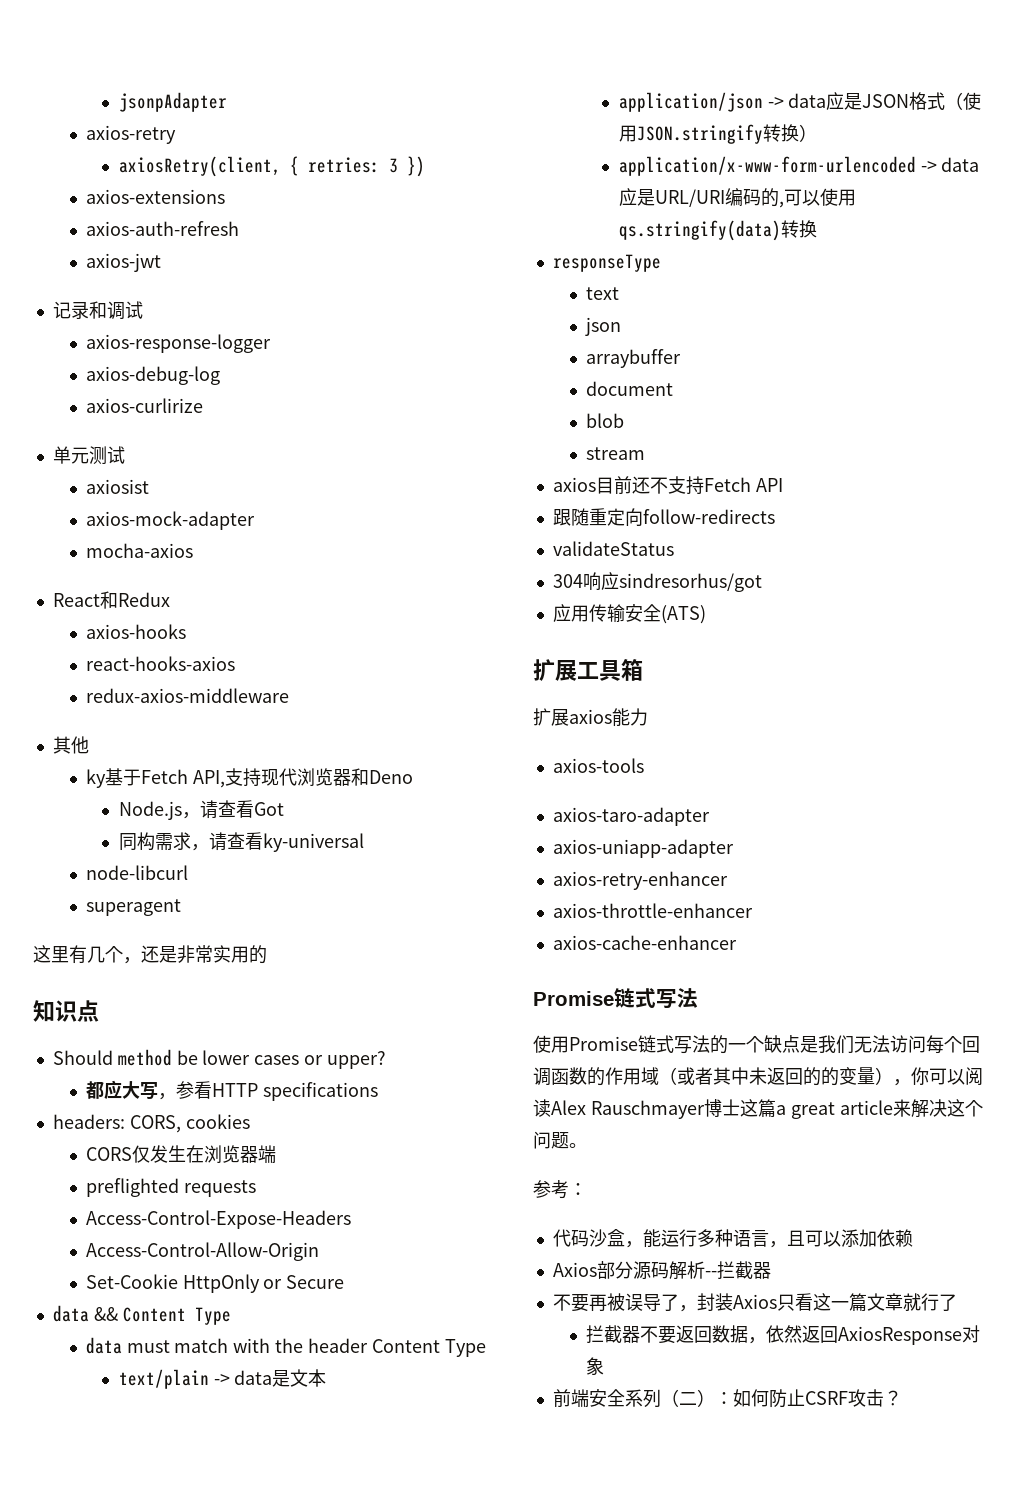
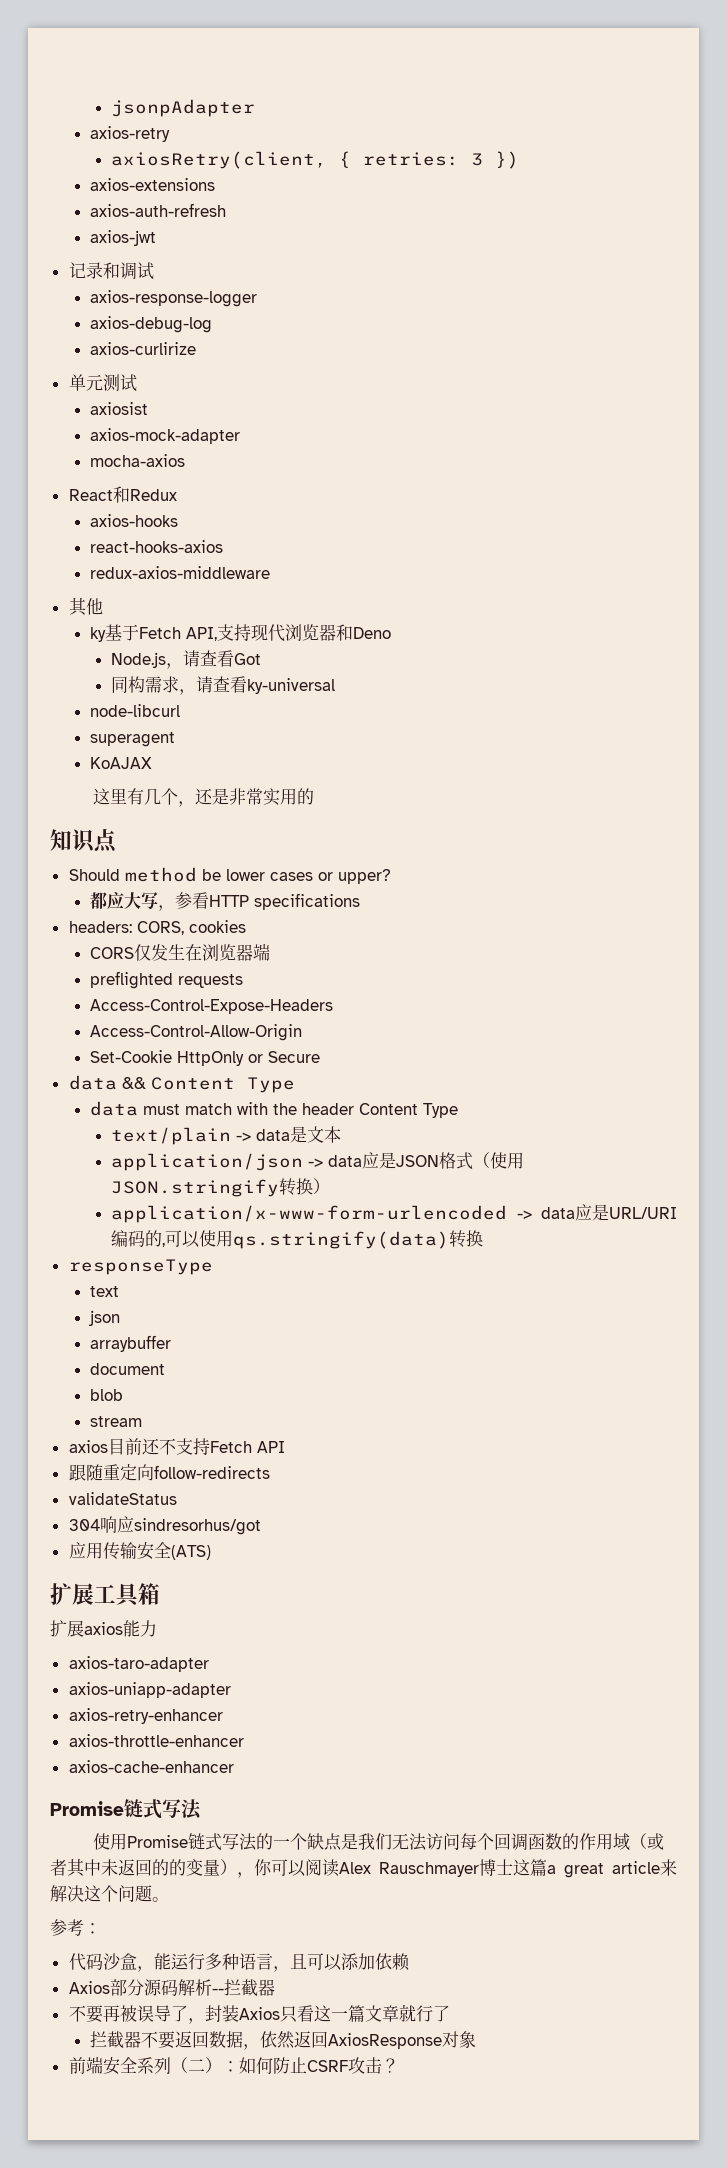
+ KoAJAX
- axios-tools

